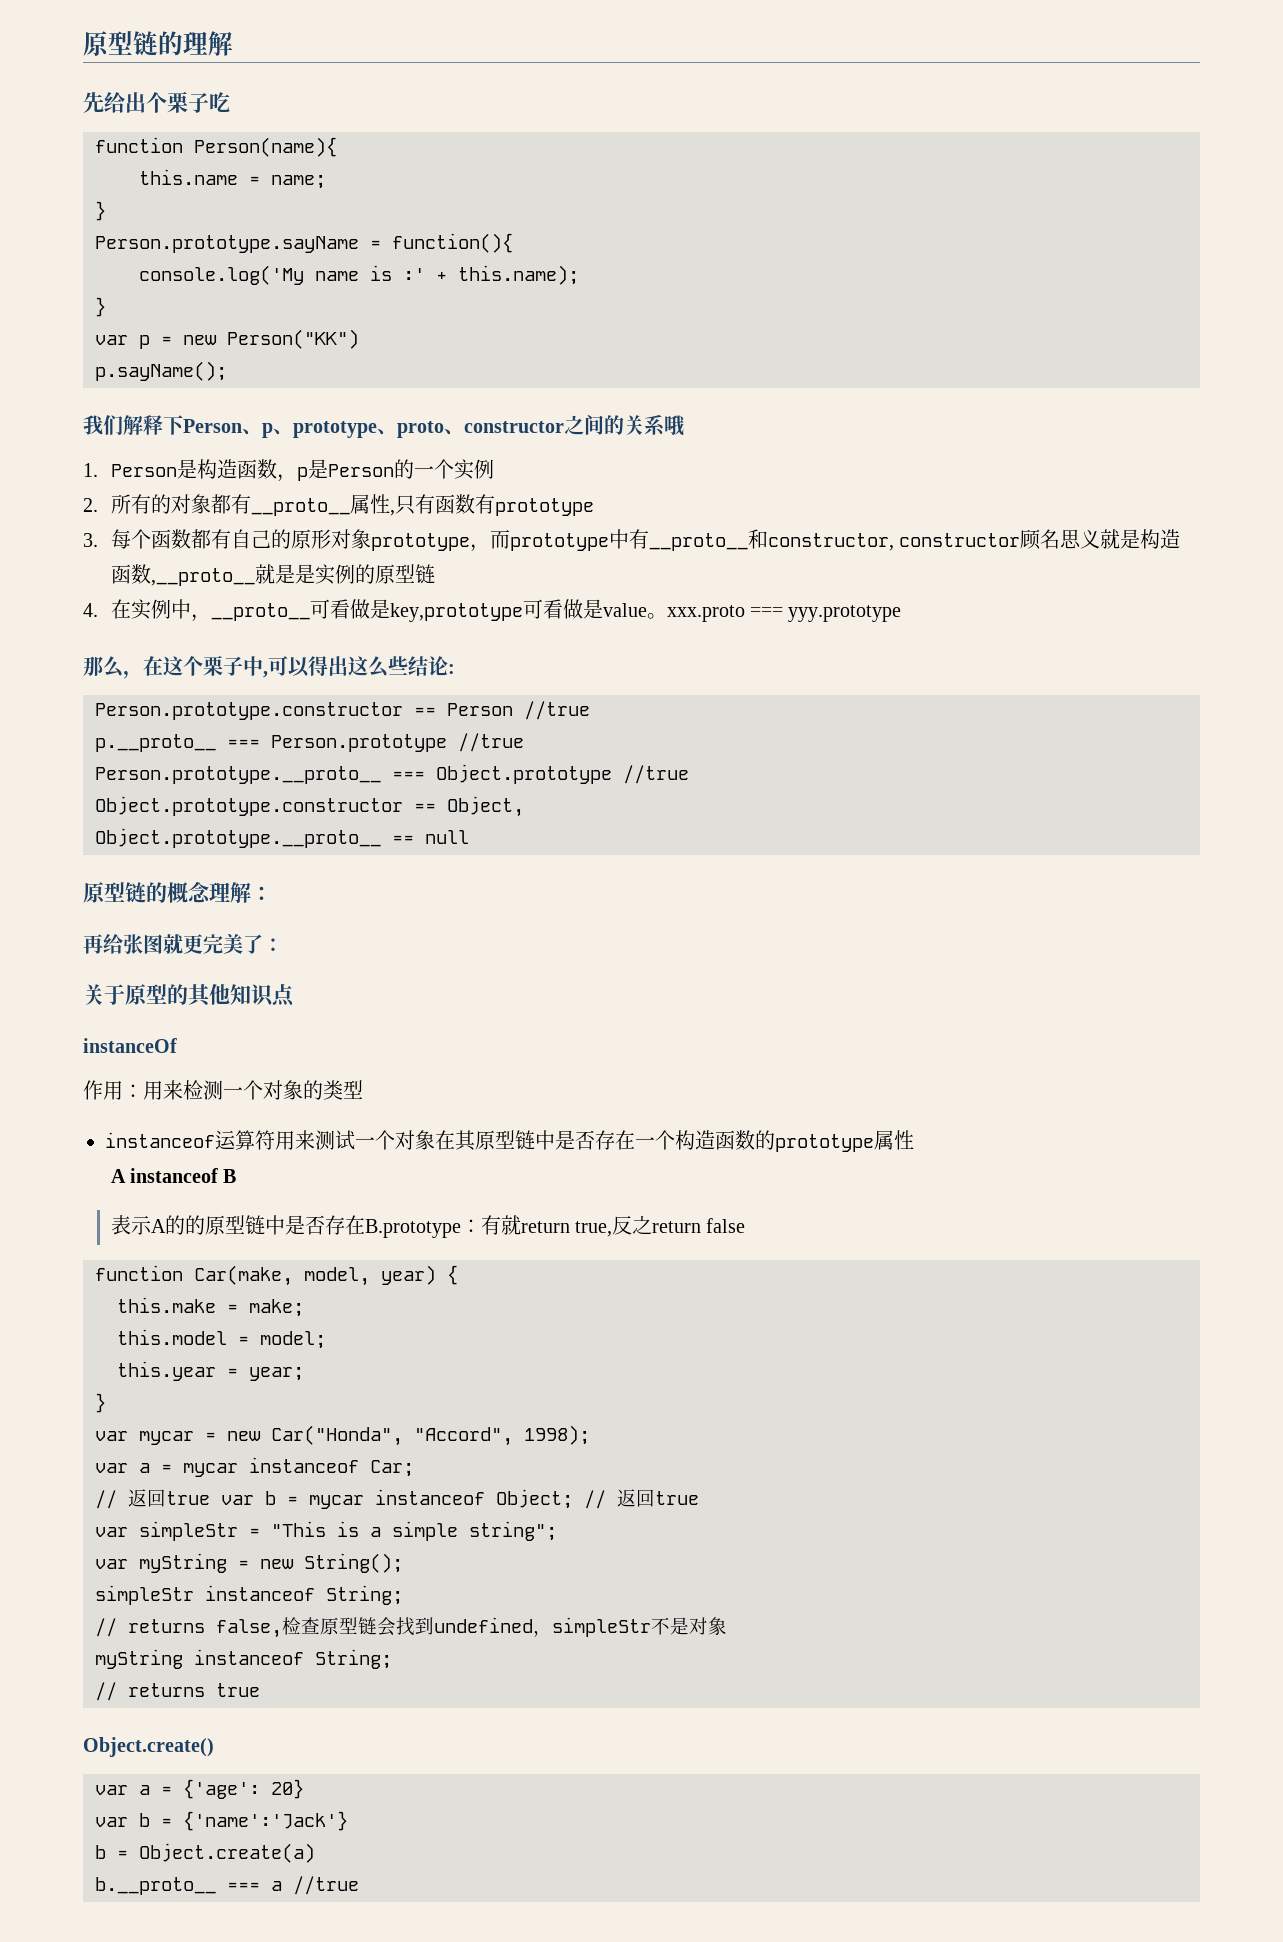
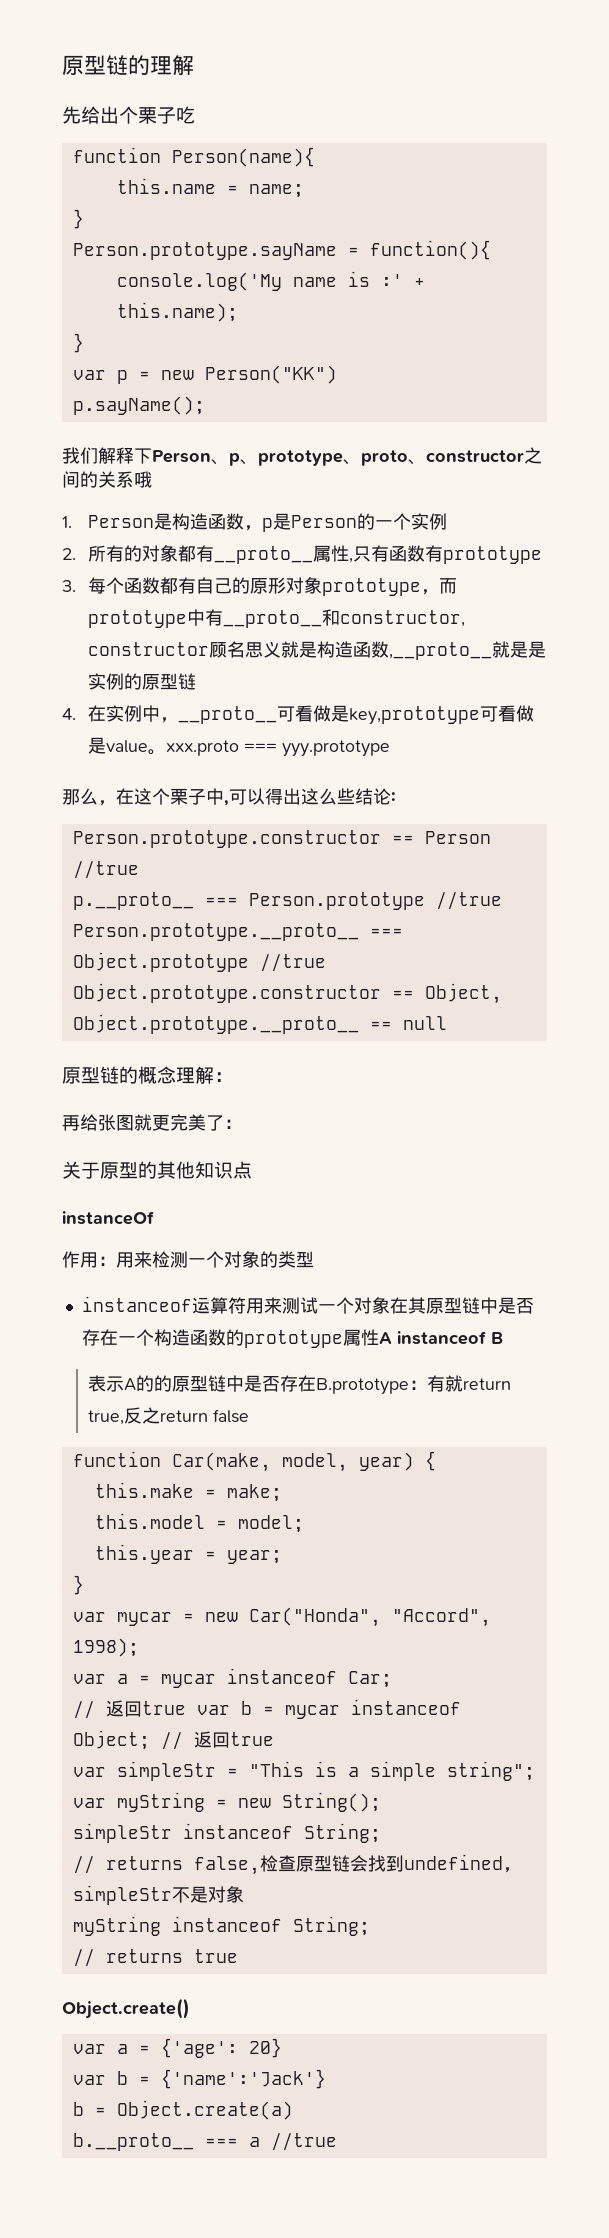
- instanceof运算符用来测试一个对象在其原型链中是否存在一个构造函数的prototype属性
- A instanceof B
+ instanceof运算符用来测试一个对象在其原型链中是否存在一个构造函数的prototype属性A instanceof B

